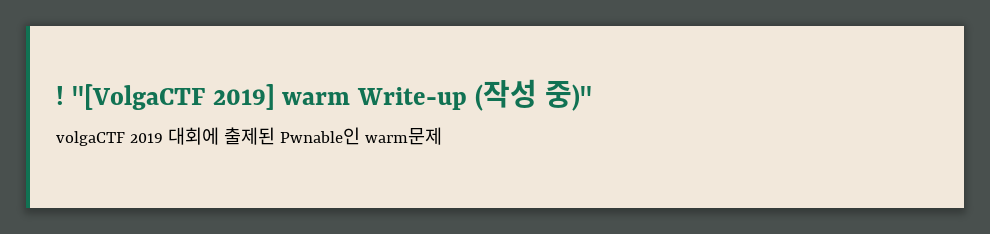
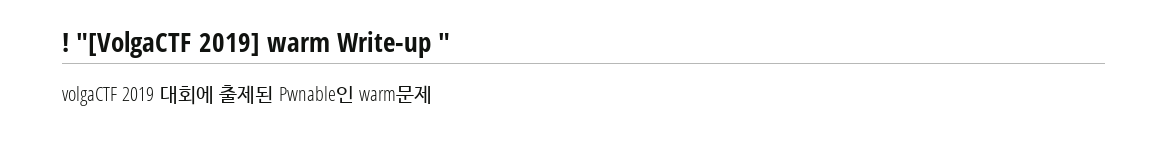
- "[VolgaCTF 2019] warm Write-up (작성 중)"
+ "[VolgaCTF 2019] warm Write-up "

